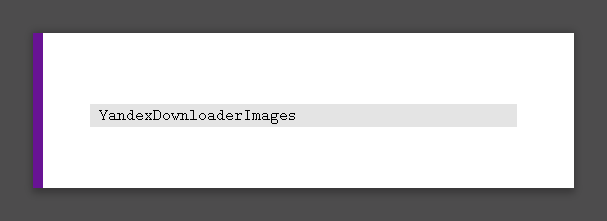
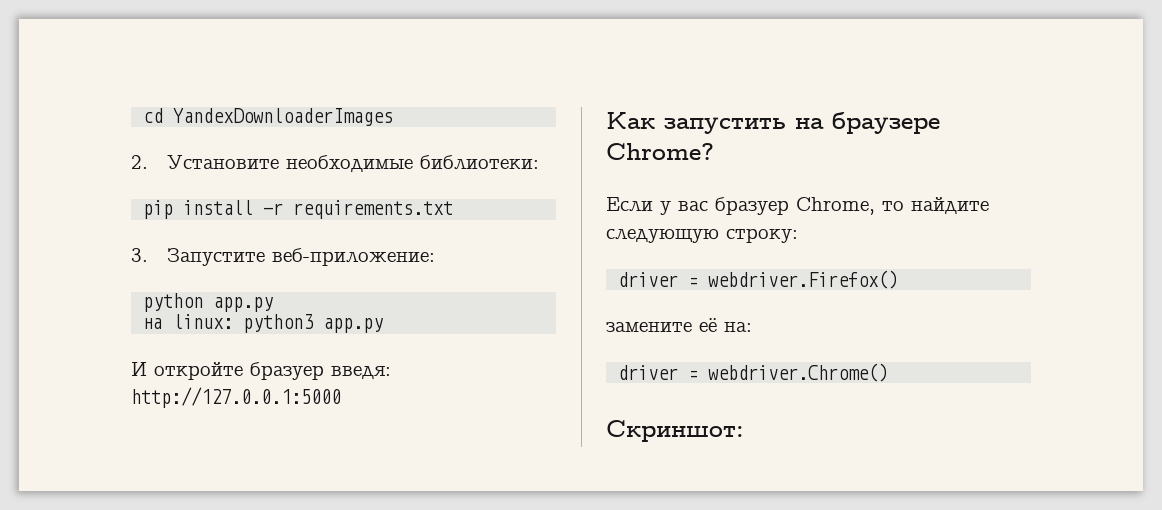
- YandexDownloaderImages
+ cd YandexDownloaderImages
+ 2. Установите необходимые библиотеки:
+ pip install -r requirements.txt
+ 3. Запустите веб-приложение:
+ python app.py
+ на linux: python3 app.py
+ И откройте бразуер введя: http://127.0.0.1:5000
+ Как запустить на браузере Chrome?
+ Если у вас бразуер Chrome, то найдите следующую строку:
+ driver = webdriver.Firefox()
+ замените её на:
+ driver = webdriver.Chrome()
+ Скриншот:

